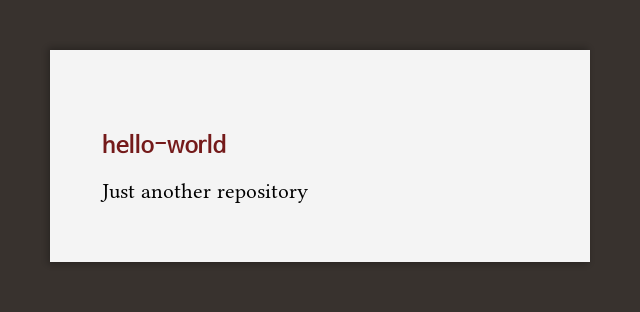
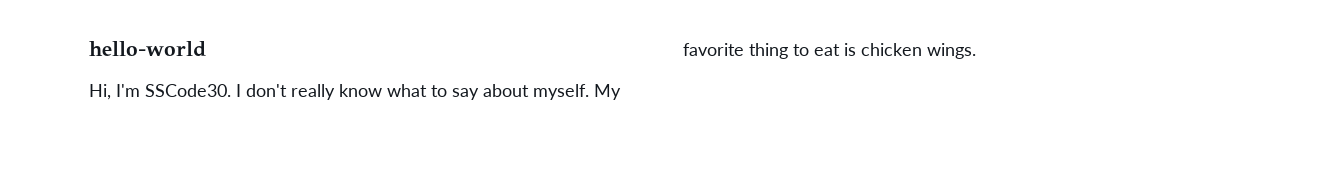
- Just another repository
+ Hi, I'm SSCode30. I don't really know what to say about myself. My favorite thing to eat is chicken wings.

